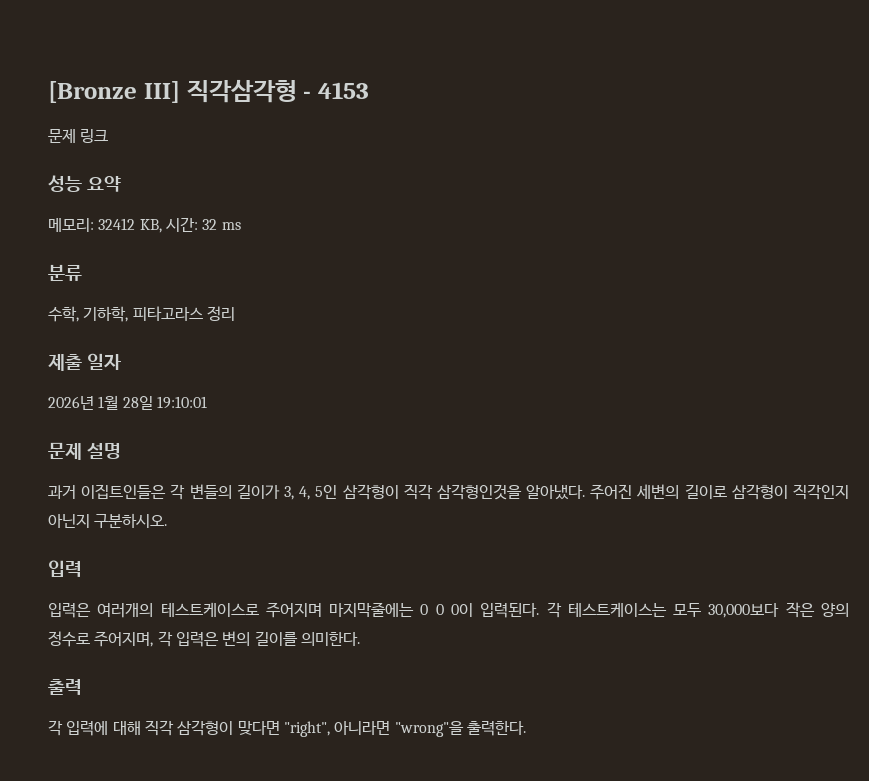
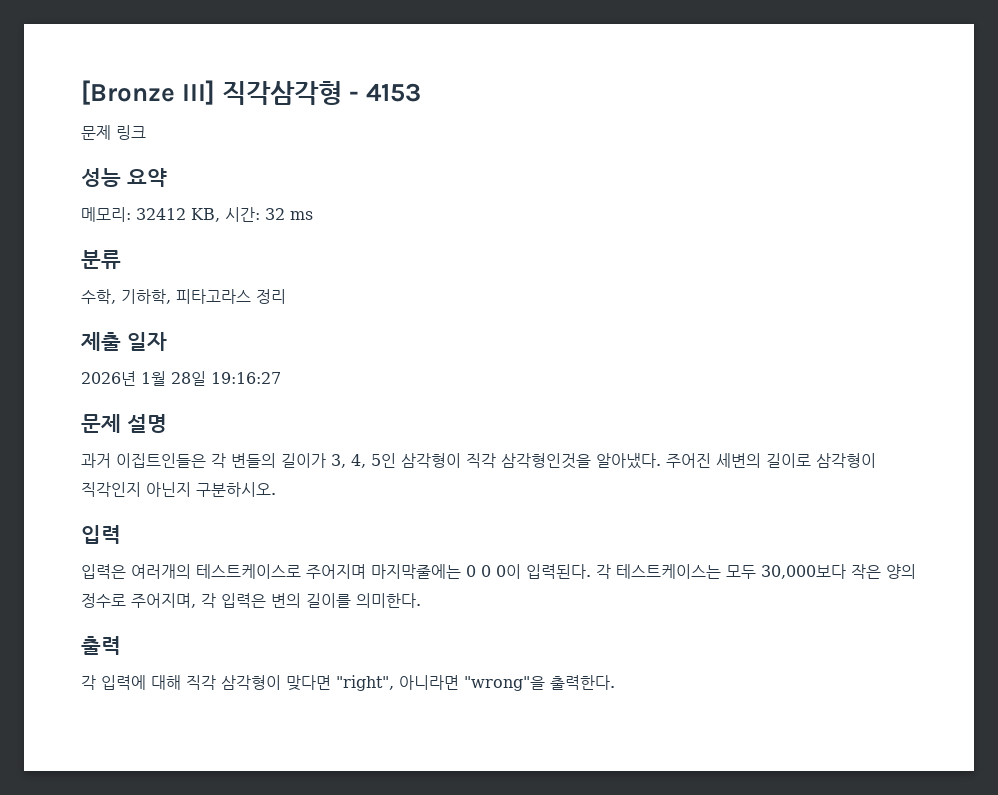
- 2026년 1월 28일 19:10:01
+ 2026년 1월 28일 19:16:27

